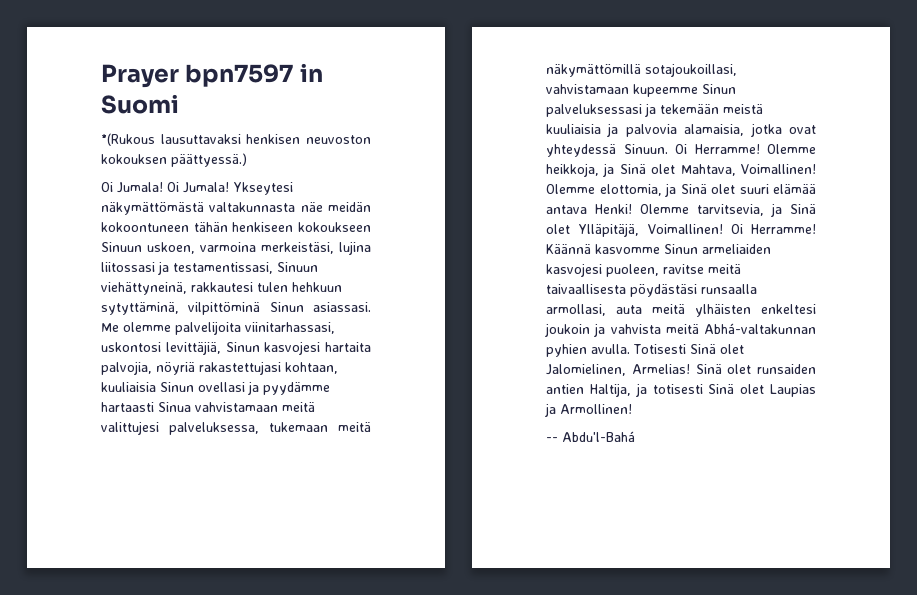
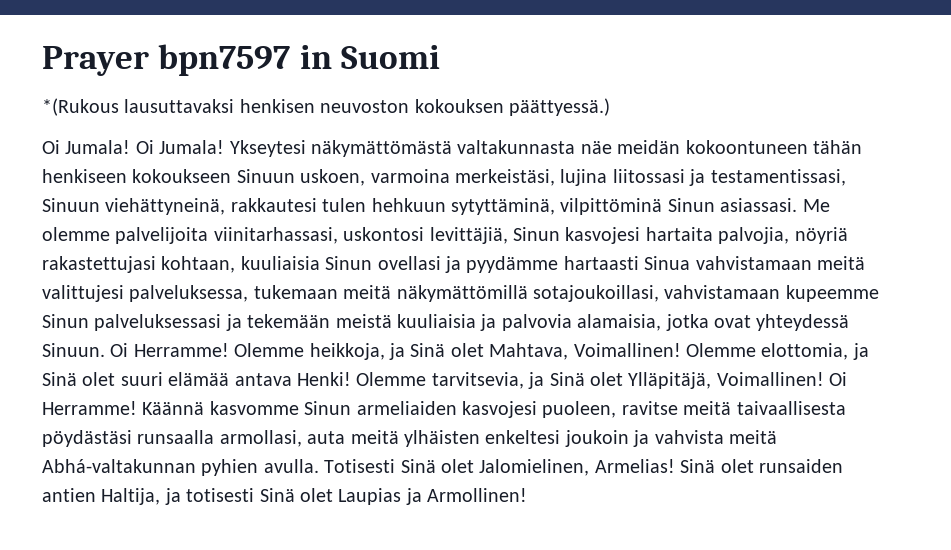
- -- Abdu'l-Bahá

